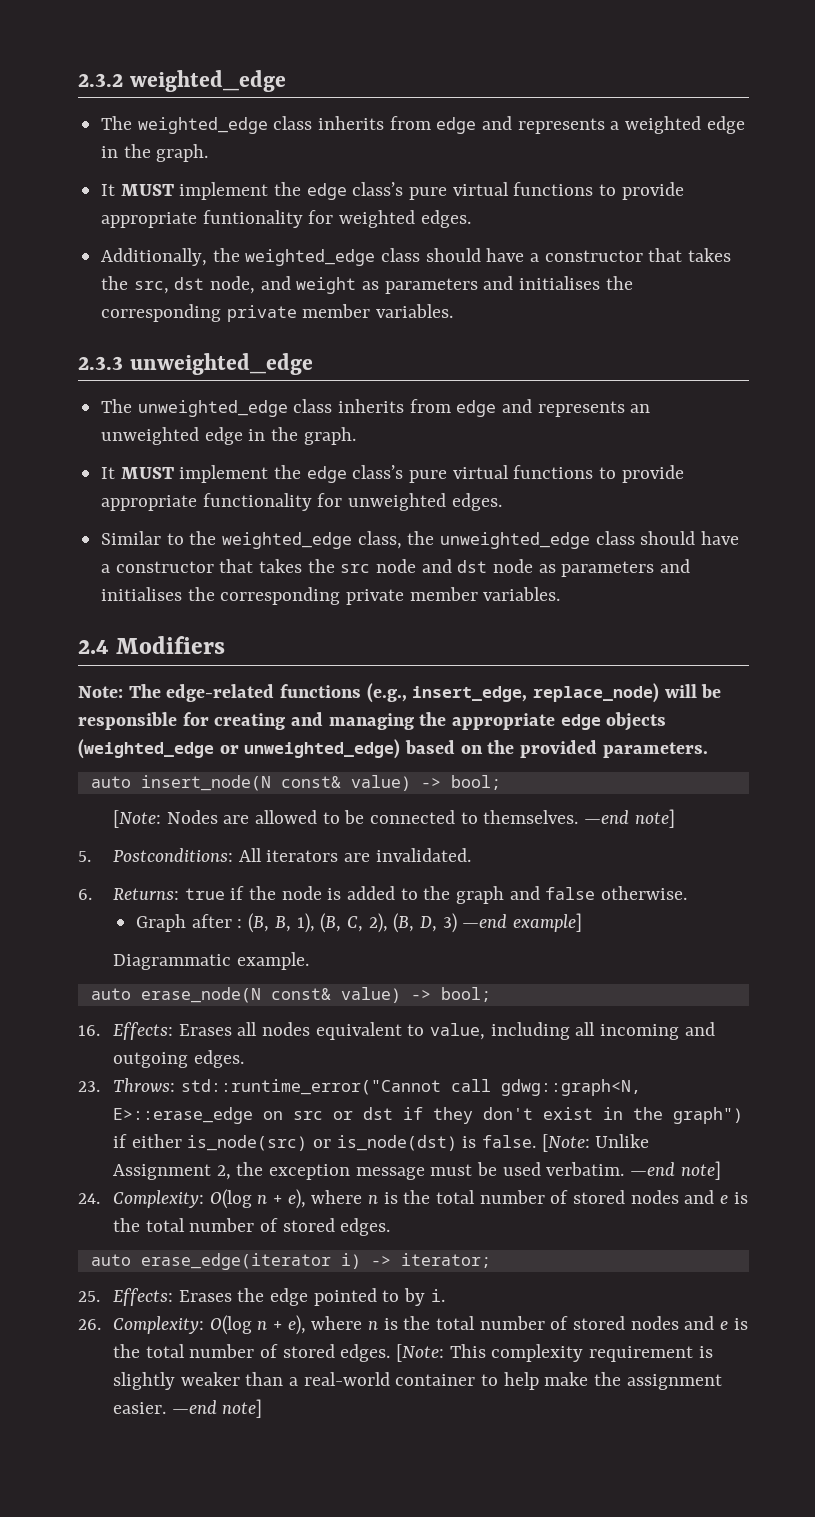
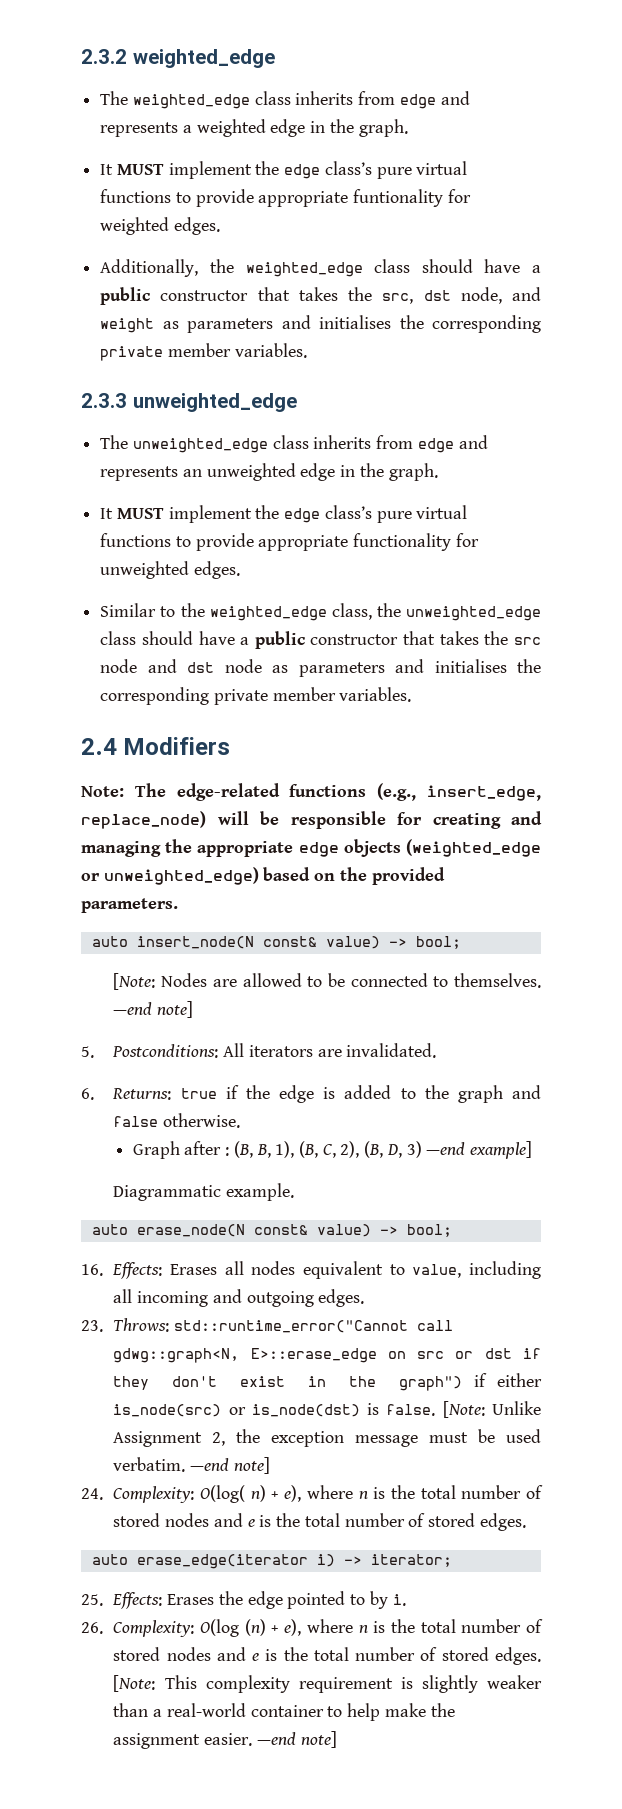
- Additionally, the weighted_edge class should have a constructor that takes the src, dst node, and weight as parameters and initialises the corresponding private member variables.
+ Additionally, the weighted_edge class should have a public constructor that takes the src, dst node, and weight as parameters and initialises the corresponding private member variables.
- Similar to the weighted_edge class, the unweighted_edge class should have a constructor that takes the src node and dst node as parameters and initialises the corresponding private member variables.
+ Similar to the weighted_edge class, the unweighted_edge class should have a public constructor that takes the src node and dst node as parameters and initialises the corresponding private member variables.
- 6. Returns: true if the node is added to the graph and false otherwise.
+ 6. Returns: true if the edge is added to the graph and false otherwise.
- 24. Complexity: O(log n + e), where n is the total number of stored nodes and e is the total number of stored edges.
+ 24. Complexity: O(log( n) + e), where n is the total number of stored nodes and e is the total number of stored edges.
- 26. Complexity: O(log n + e), where n is the total number of stored nodes and e is the total number of stored edges.
+ 26. Complexity: O(log (n) + e), where n is the total number of stored nodes and e is the total number of stored edges.

